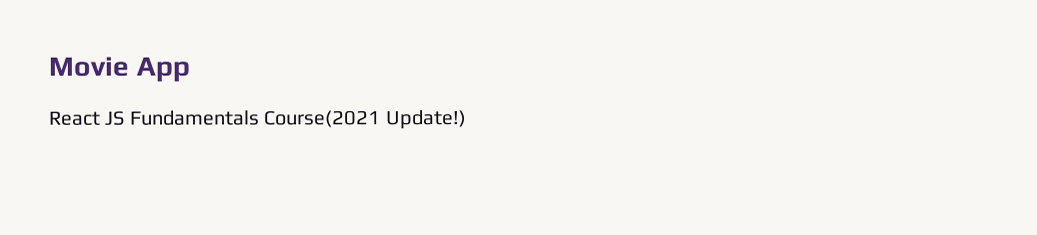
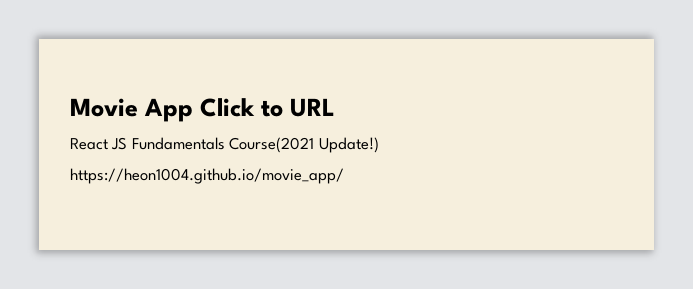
- Movie App
+ Movie App Click to URL
+ https://heon1004.github.io/movie_app/

